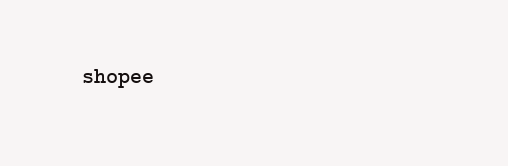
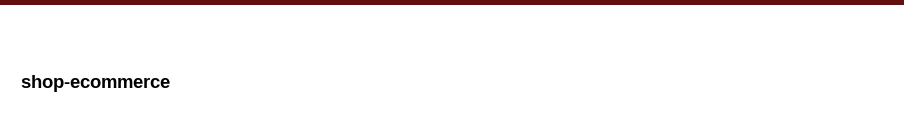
- shopee
+ shop-ecommerce

